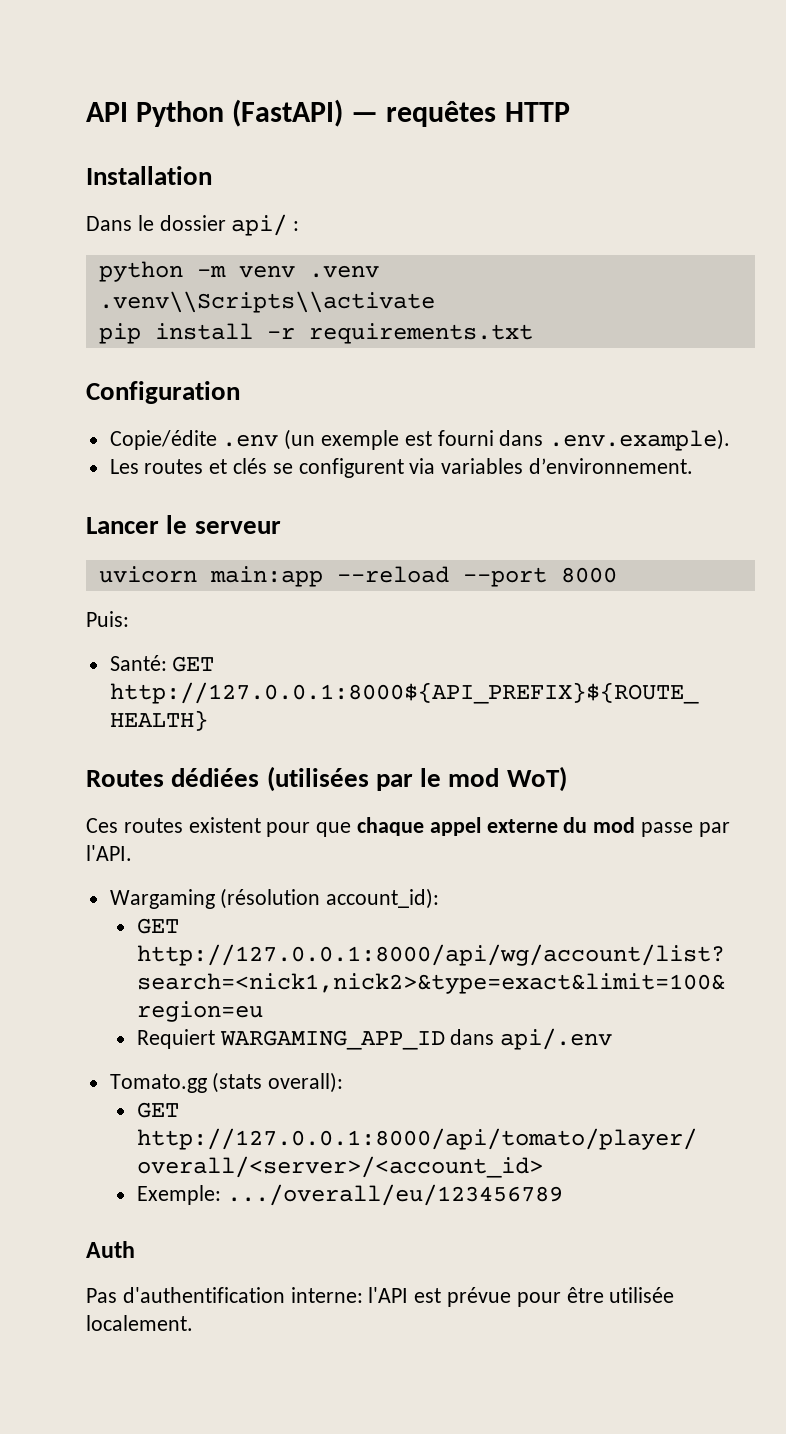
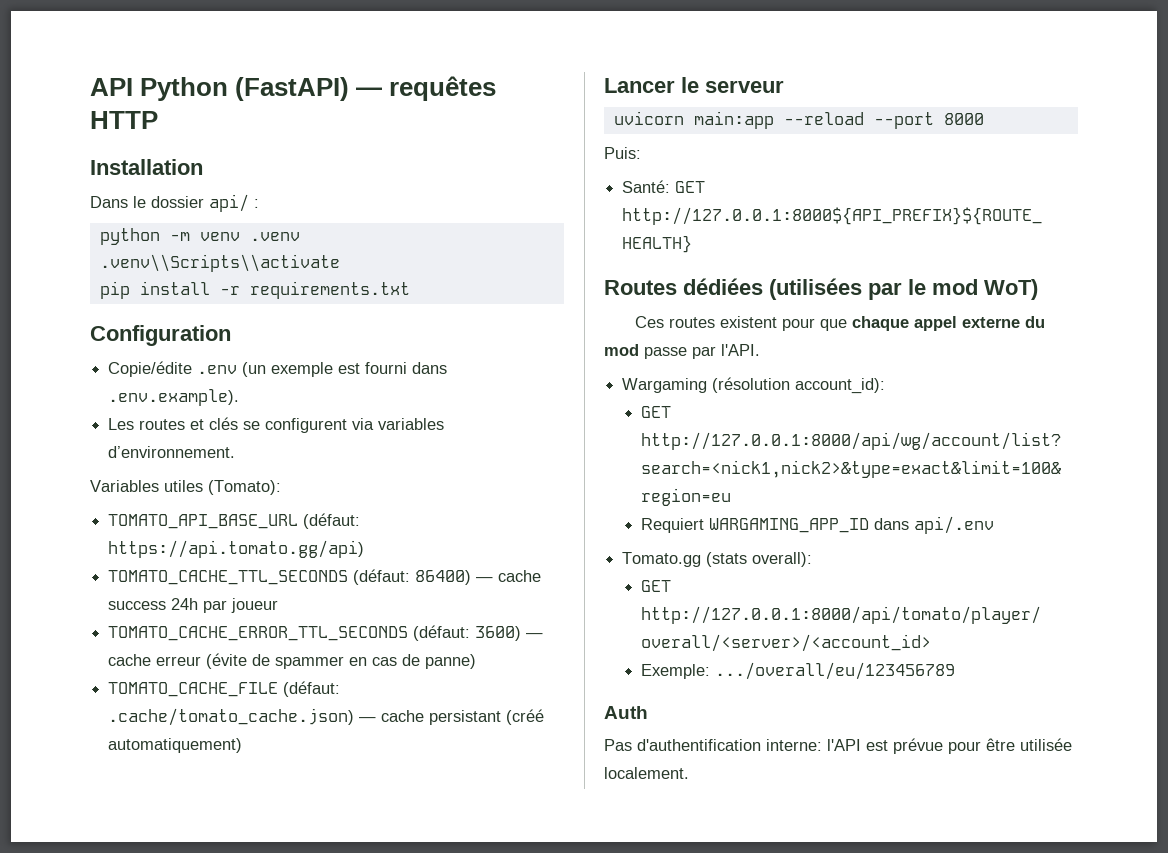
+ Variables utiles (Tomato):
+ TOMATO_API_BASE_URL (défaut: https://api.tomato.gg/api)
+ TOMATO_CACHE_TTL_SECONDS (défaut: 86400) — cache success 24h par joueur
+ TOMATO_CACHE_ERROR_TTL_SECONDS (défaut: 3600) — cache erreur (évite de spammer en cas de panne)
+ TOMATO_CACHE_FILE (défaut: .cache/tomato_cache.json) — cache persistant (créé automatiquement)

